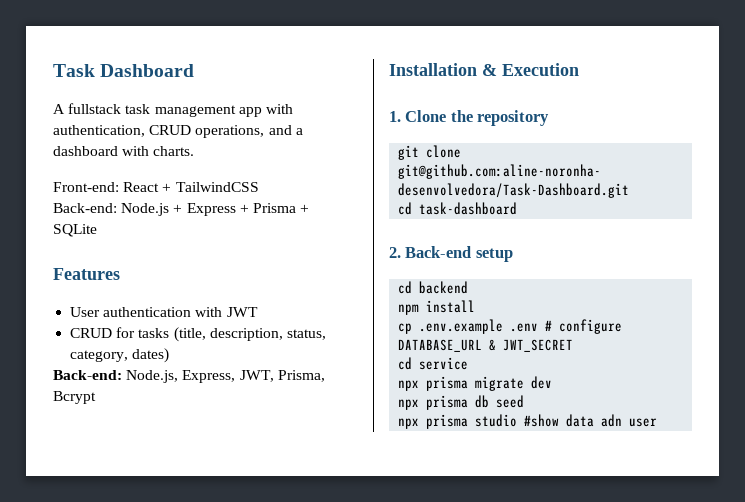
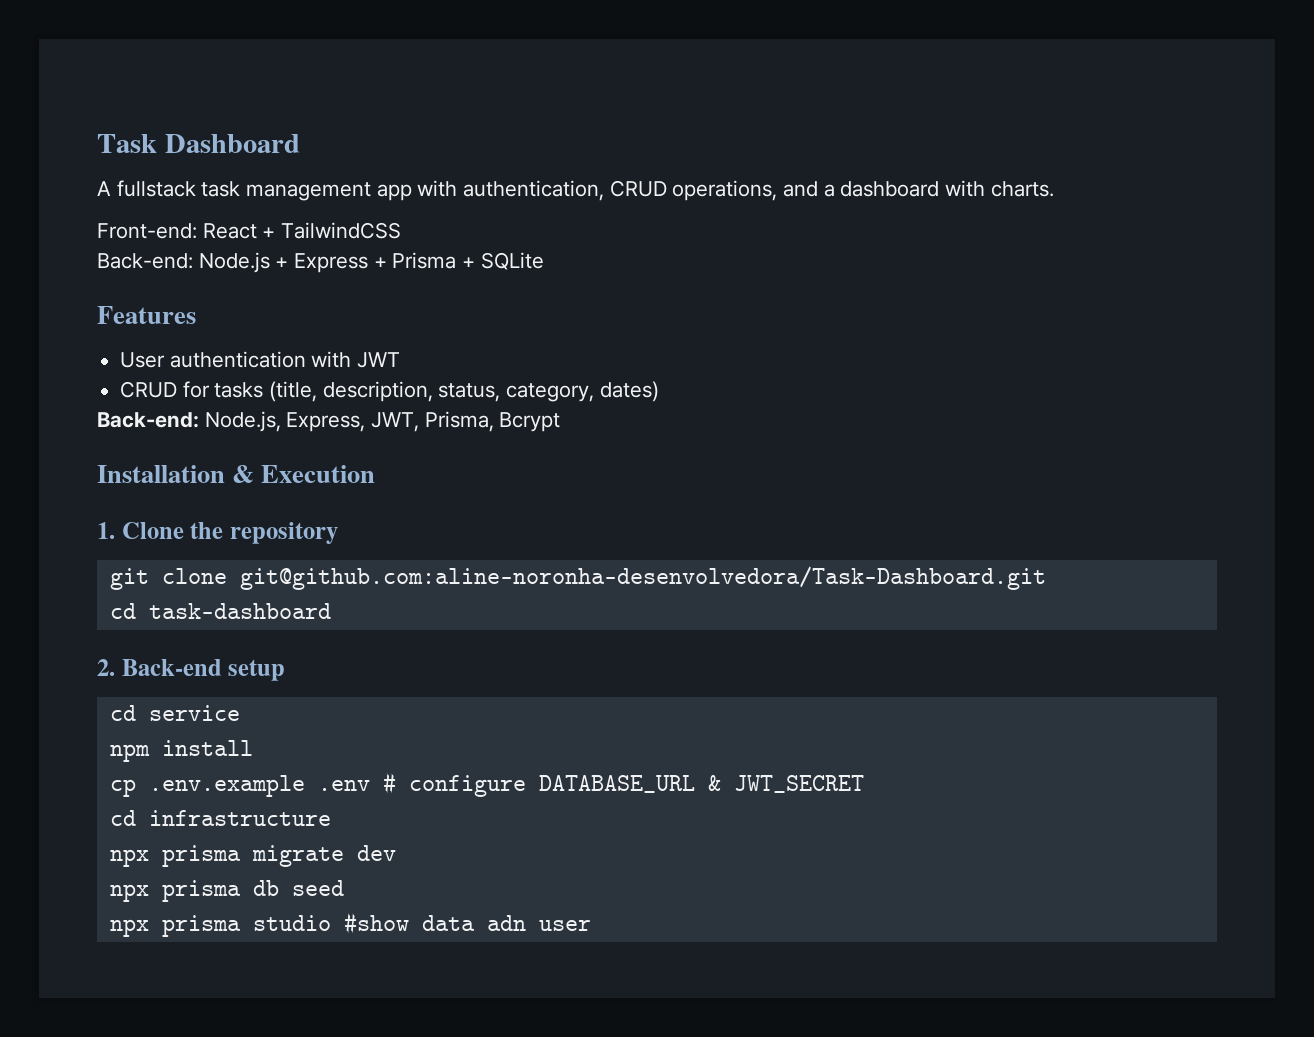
- cd backend
+ cd service
- cd service
+ cd infrastructure

